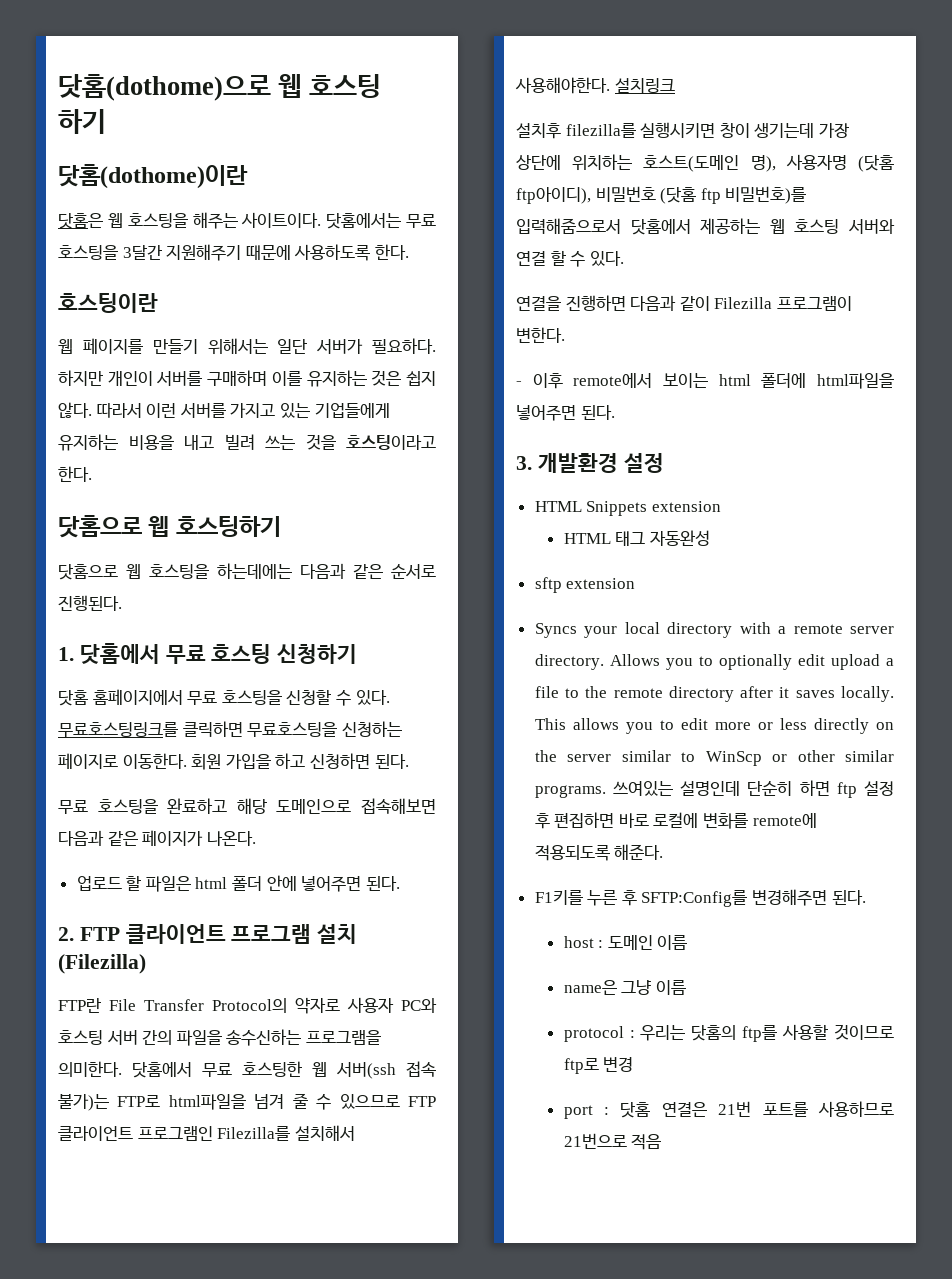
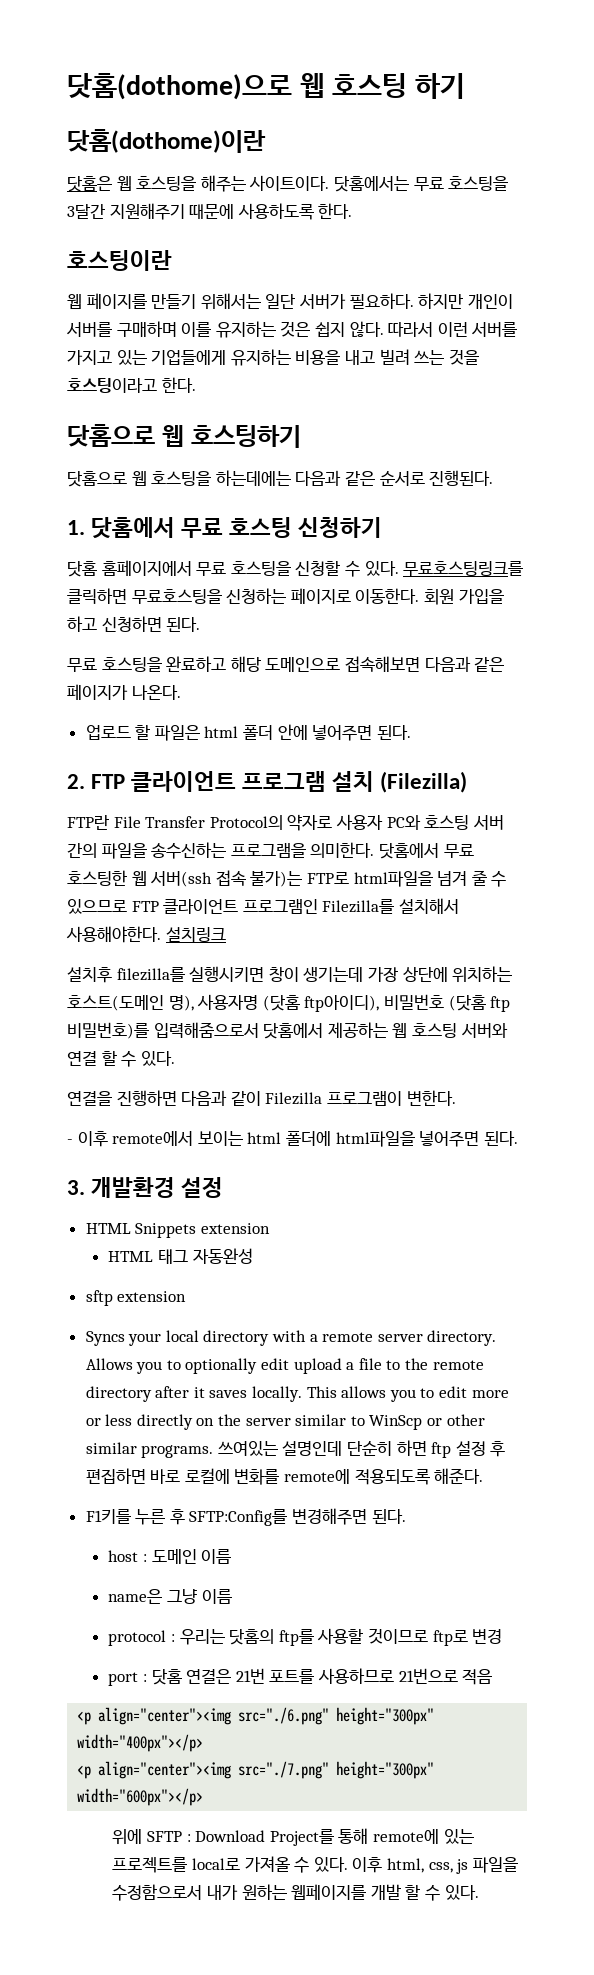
+ <p align="center"><img src="./6.png" height="300px" width="400px"></p>
+ <p align="center"><img src="./7.png" height="300px" width="600px"></p>
+ 위에 SFTP : Download Project를 통해 remote에 있는 프로젝트를 local로 가져올 수 있다. 이후 html, css, js 파일을 수정함으로서 내가 원하는 웹페이지를 개발 할 수 있다.

